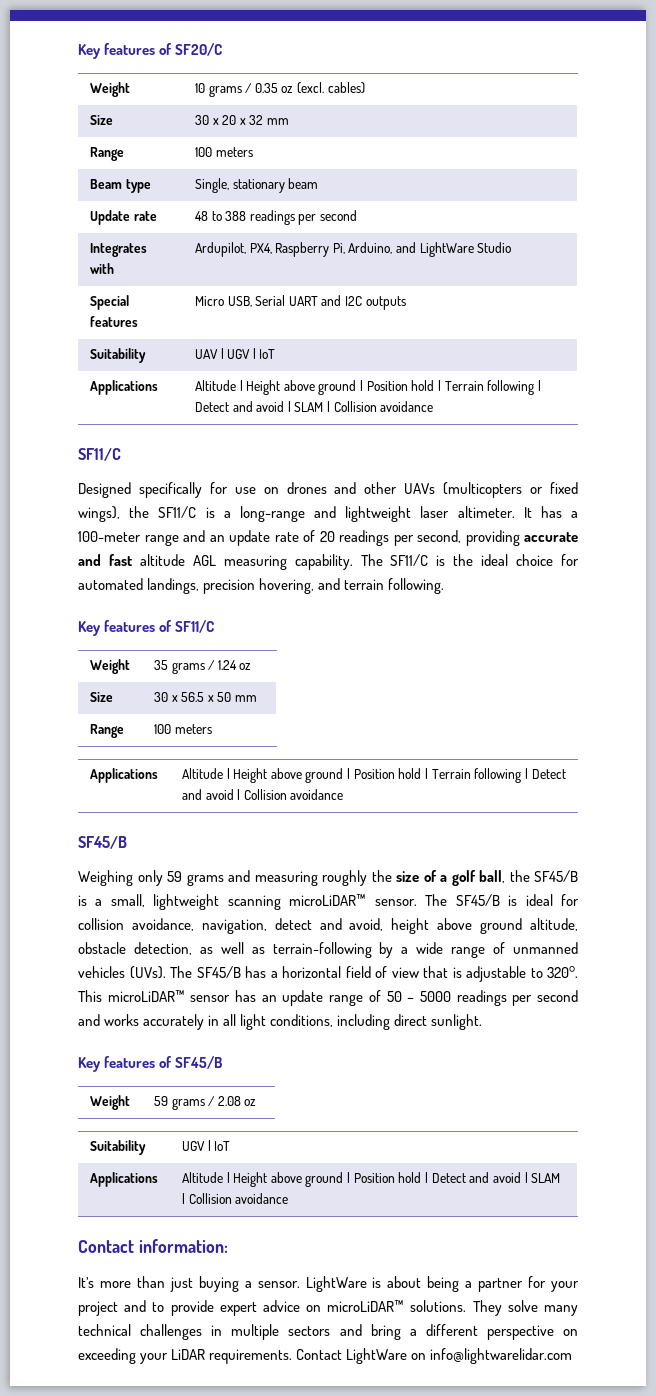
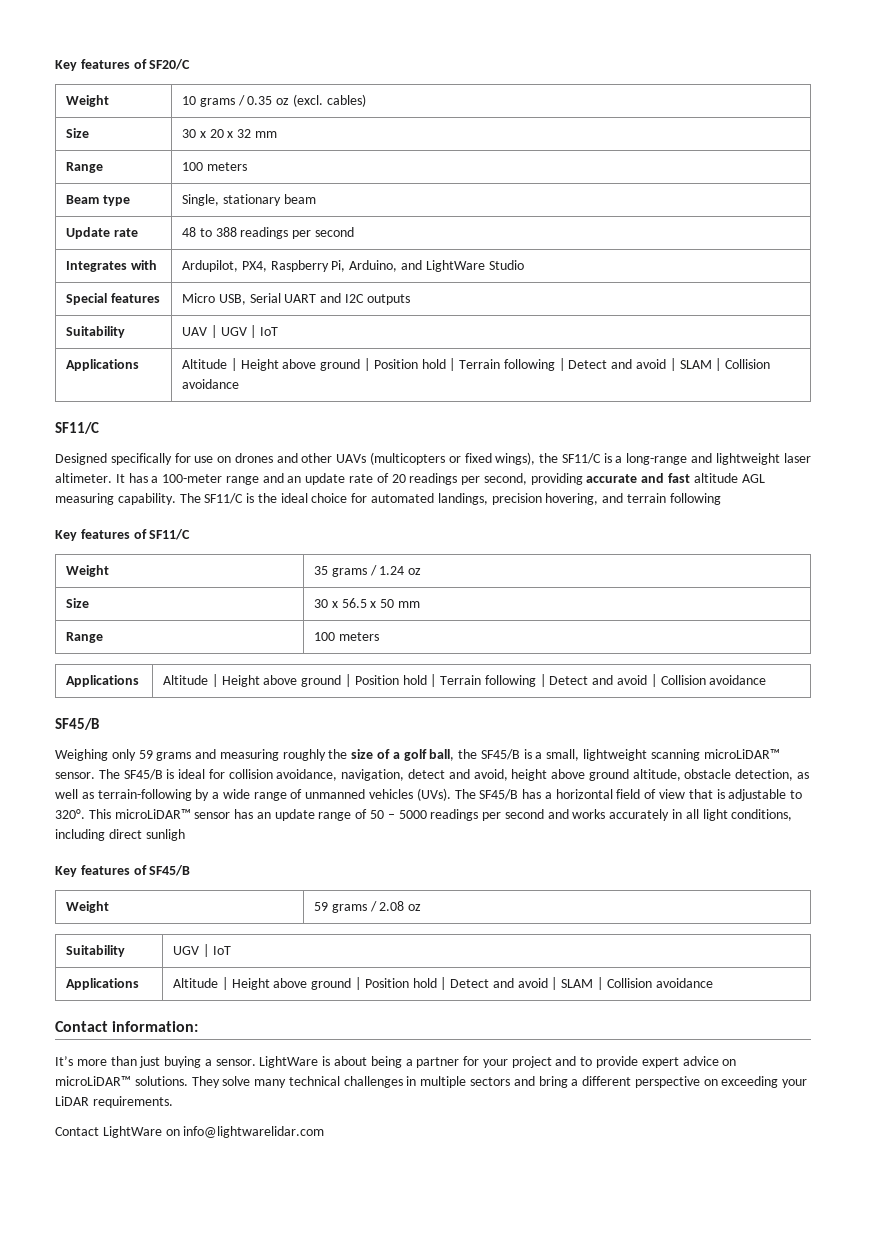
- The SF11/C is the ideal choice for automated landings, precision hovering, and terrain following.
+ The SF11/C is the ideal choice for automated landings, precision hovering, and terrain following
- This microLiDAR™ sensor has an update range of 50 – 5000 readings per second and works accurately in all light conditions, including direct sunlight.
+ This microLiDAR™ sensor has an update range of 50 – 5000 readings per second and works accurately in all light conditions, including direct sunligh
- They solve many technical challenges in multiple sectors and bring a different perspective on exceeding your LiDAR requirements. Contact LightWare on info@lightwarelidar.com
+ They solve many technical challenges in multiple sectors and bring a different perspective on exceeding your LiDAR requirements.
+ Contact LightWare on info@lightwarelidar.com

